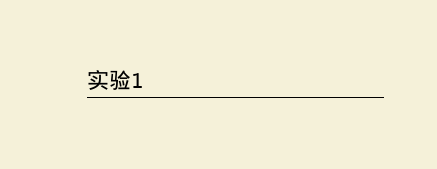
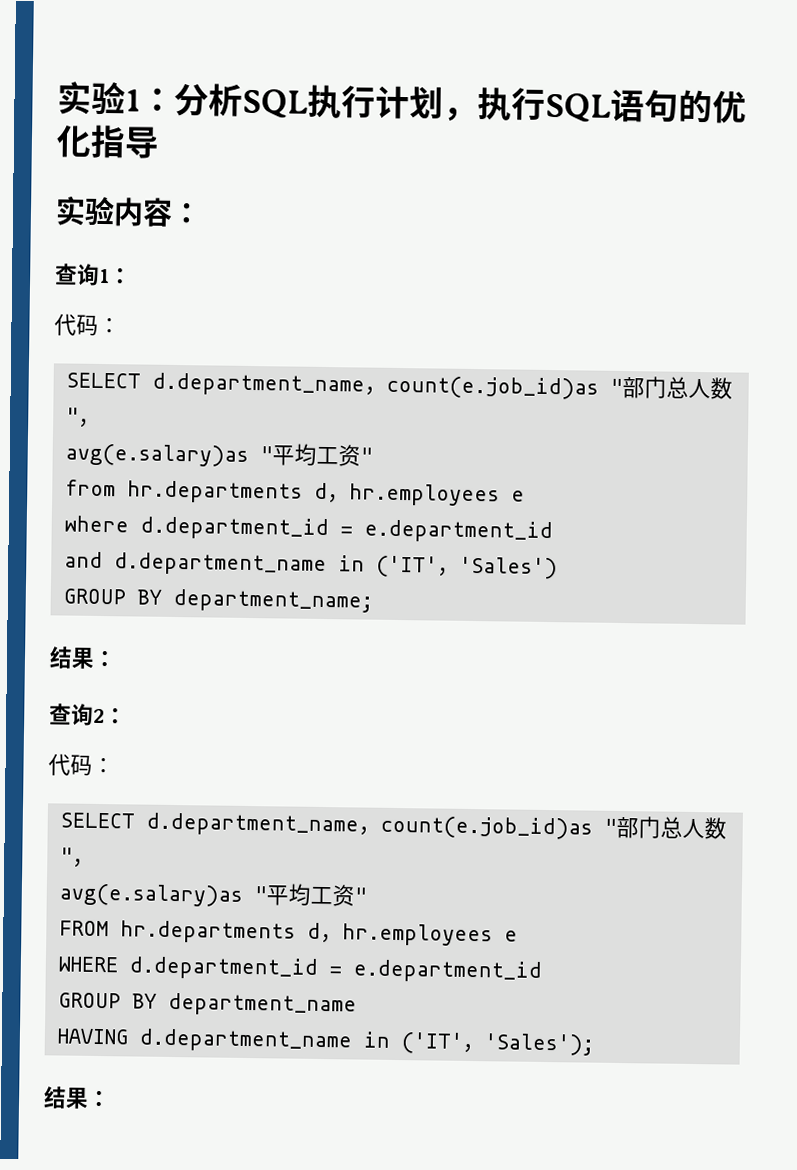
- 实验1
+ 实验1：分析SQL执行计划，执行SQL语句的优化指导
+ 实验内容：
+ 查询1：
+ 代码：
+ SELECT d.department_name，count(e.job_id)as "部门总人数"，
+ avg(e.salary)as "平均工资"
+ from hr.departments d，hr.employees e
+ where d.department_id = e.department_id
+ and d.department_name in ('IT'，'Sales')
+ GROUP BY department_name;
+ 结果：
+ 查询2：
+ 代码：
+ SELECT d.department_name，count(e.job_id)as "部门总人数"，
+ avg(e.salary)as "平均工资"
+ FROM hr.departments d，hr.employees e
+ WHERE d.department_id = e.department_id
+ GROUP BY department_name
+ HAVING d.department_name in ('IT'，'Sales');
+ 结果：

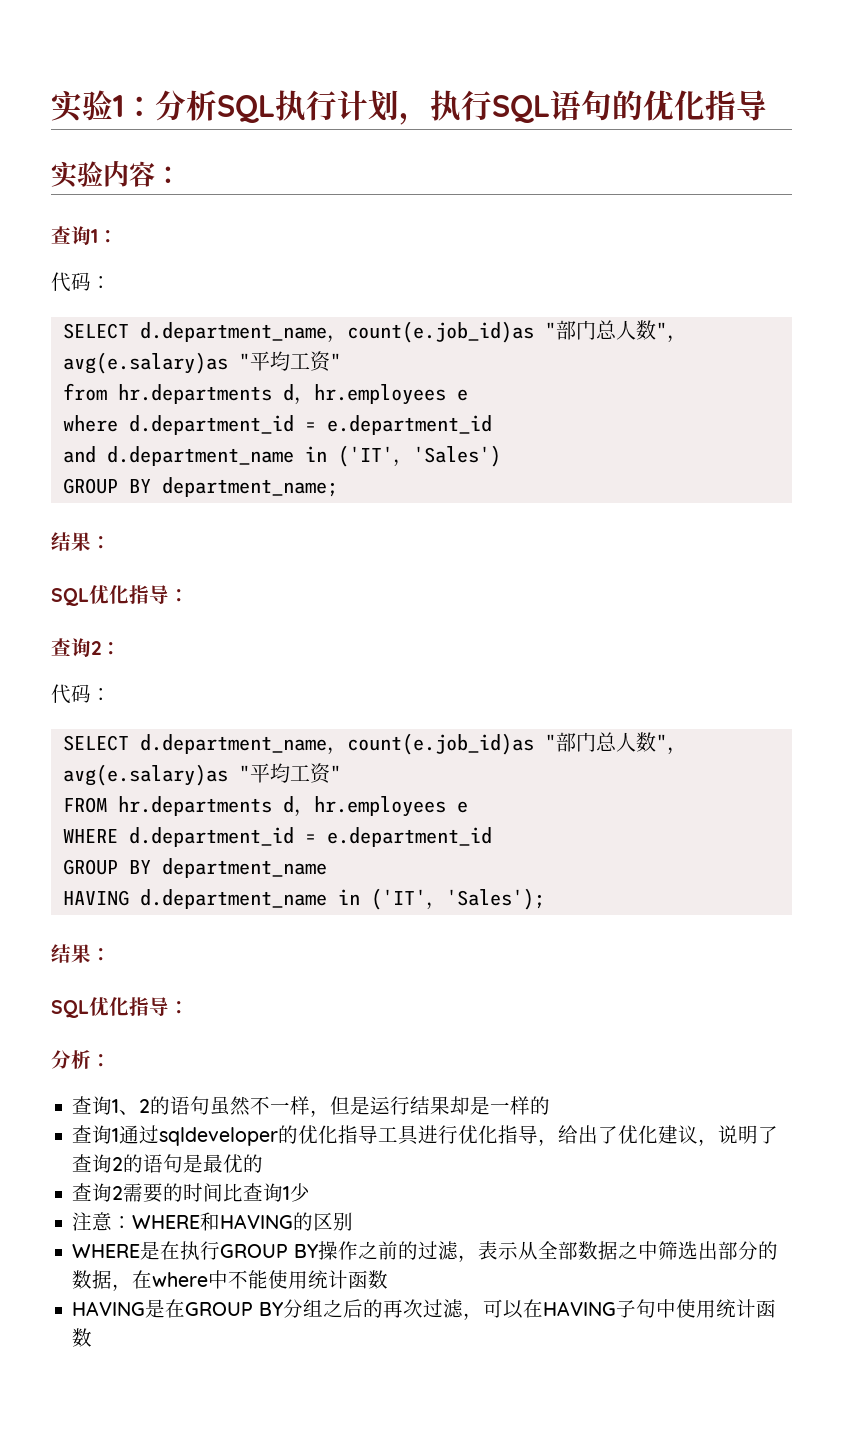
  GROUP BY department_name;
  结果：
+ SQL优化指导：
  HAVING d.department_name in ('IT'，'Sales');
  结果：
+ SQL优化指导：
+ 分析：
+ 查询1、2的语句虽然不一样，但是运行结果却是一样的
+ 查询1通过sqldeveloper的优化指导工具进行优化指导，给出了优化建议，说明了查询2的语句是最优的
+ 查询2需要的时间比查询1少
+ 注意：WHERE和HAVING的区别
+ WHERE是在执行GROUP BY操作之前的过滤，表示从全部数据之中筛选出部分的数据，在where中不能使用统计函数
+ HAVING是在GROUP BY分组之后的再次过滤，可以在HAVING子句中使用统计函数

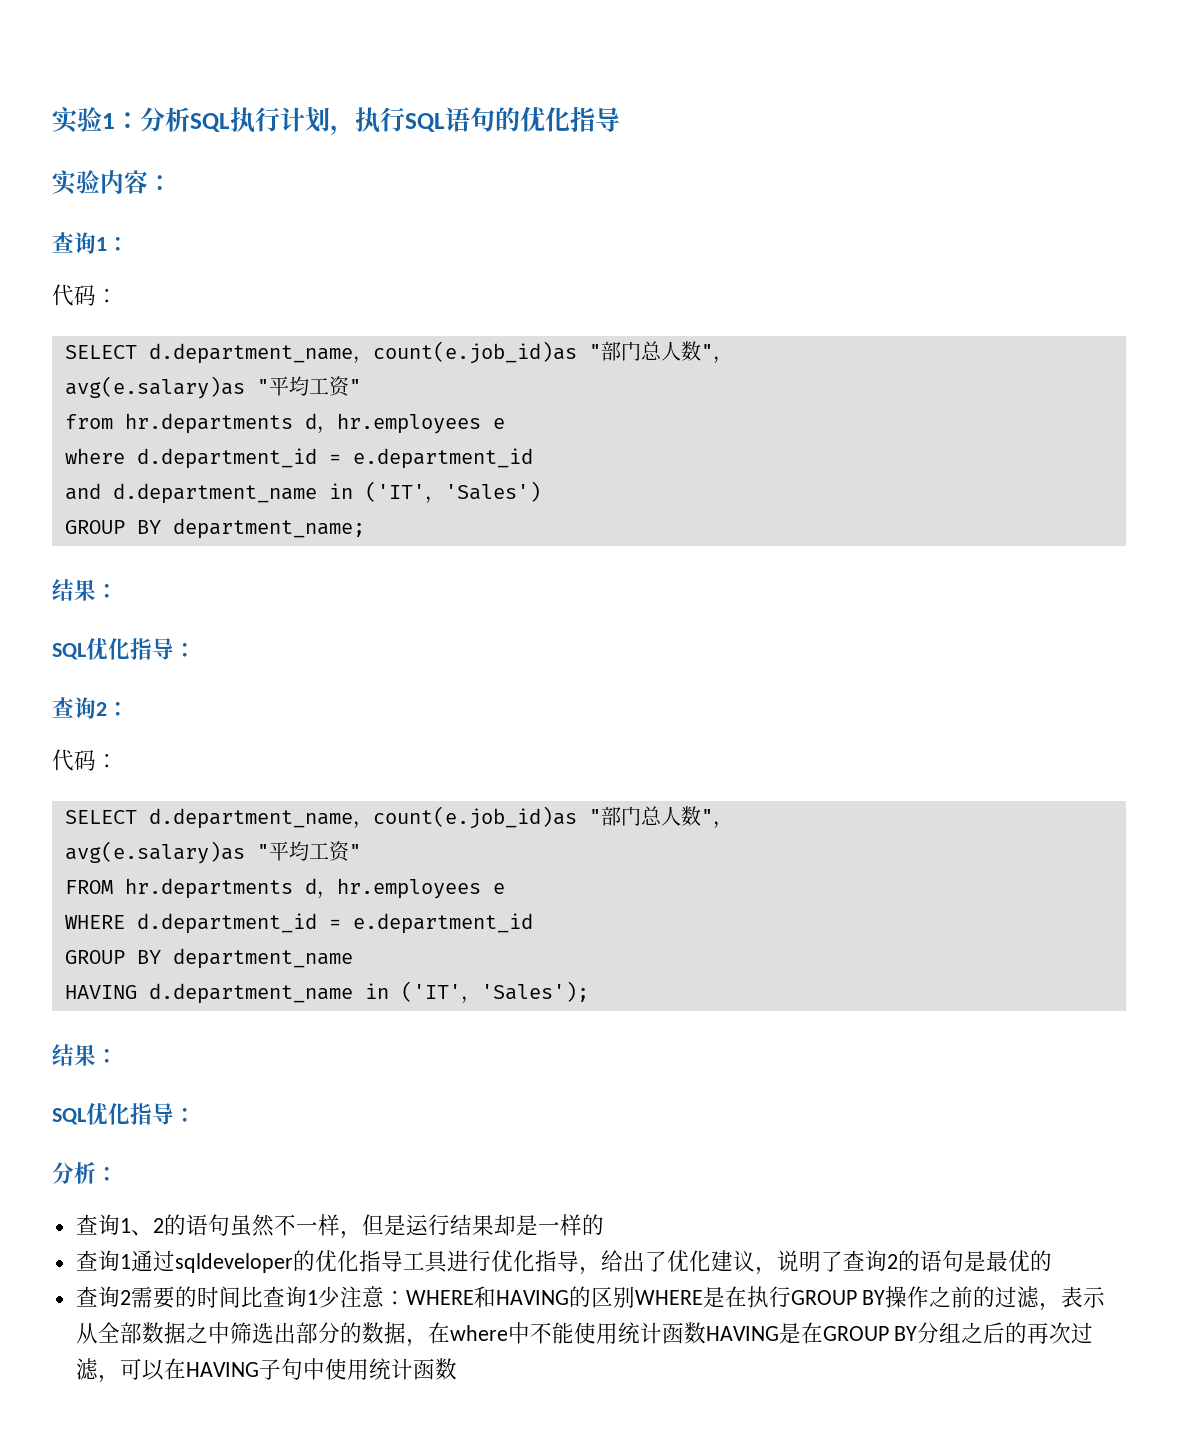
- 查询2需要的时间比查询1少
- 注意：WHERE和HAVING的区别
- WHERE是在执行GROUP BY操作之前的过滤，表示从全部数据之中筛选出部分的数据，在where中不能使用统计函数
- HAVING是在GROUP BY分组之后的再次过滤，可以在HAVING子句中使用统计函数
+ 查询2需要的时间比查询1少注意：WHERE和HAVING的区别WHERE是在执行GROUP BY操作之前的过滤，表示从全部数据之中筛选出部分的数据，在where中不能使用统计函数HAVING是在GROUP BY分组之后的再次过滤，可以在HAVING子句中使用统计函数

